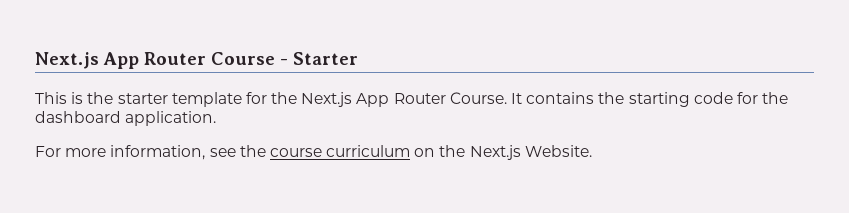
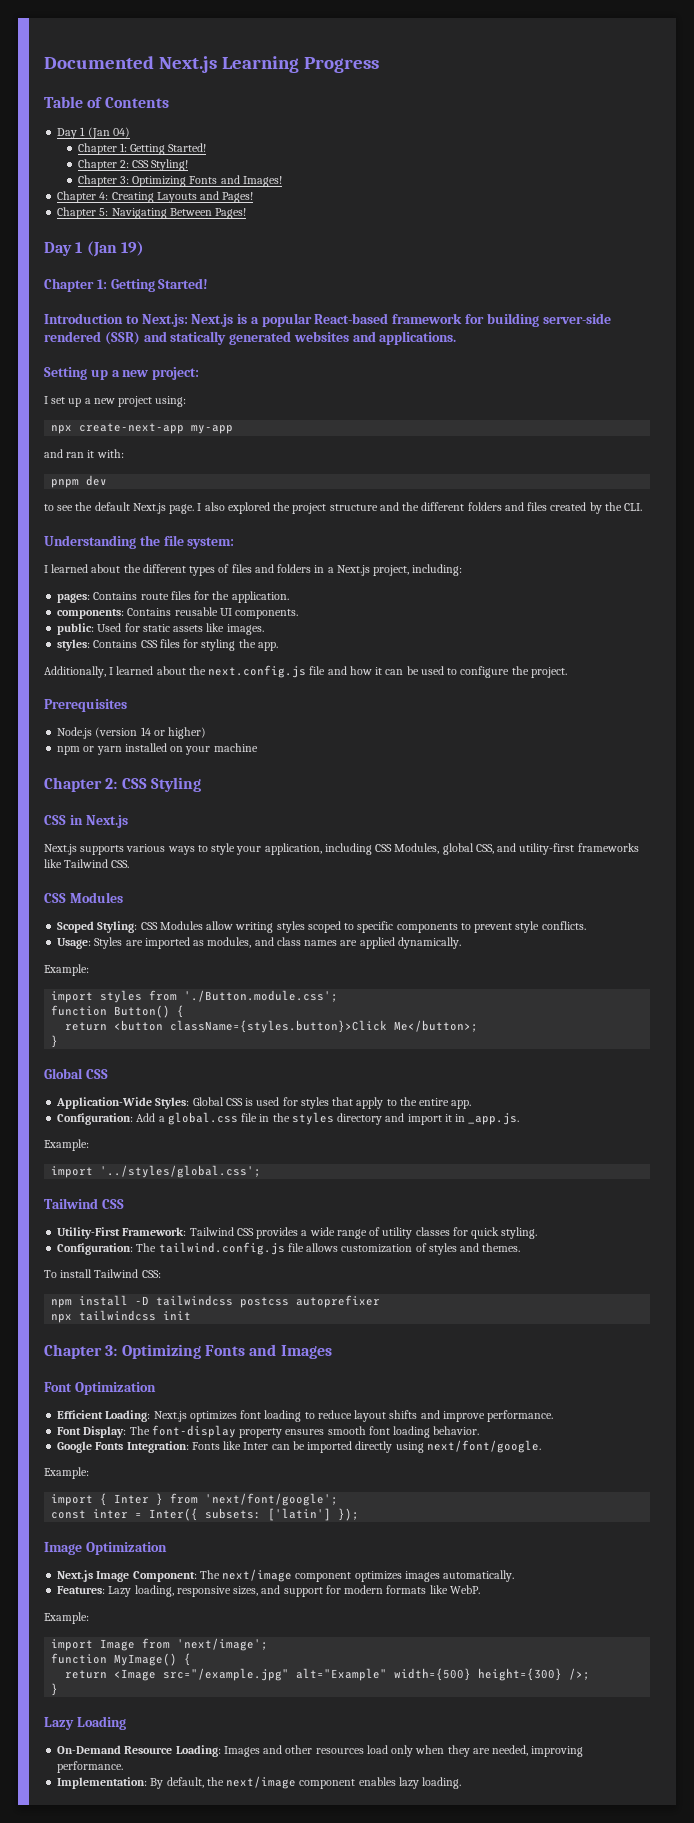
- Next.js App Router Course - Starter
- This is the starter template for the Next.js App Router Course. It contains the starting code for the dashboard application.
- For more information, see the course curriculum on the Next.js Website.
+ Documented Next.js Learning Progress
+ Table of Contents
+ Day 1 (Jan 04)
+ Chapter 1: Getting Started!
+ Chapter 2: CSS Styling!
+ Chapter 3: Optimizing Fonts and Images!
+ Chapter 4: Creating Layouts and Pages!
+ Chapter 5: Navigating Between Pages!
+ Day 1 (Jan 19)
+ Chapter 1: Getting Started!
+ Introduction to Next.js: Next.js is a popular React-based framework for building server-side rendered (SSR) and statically generated websites and applications.
+ Setting up a new project:
+ I set up a new project using:
+ npx create-next-app my-app
+ and ran it with:
+ pnpm dev
+ to see the default Next.js page. I also explored the project structure and the different folders and files created by the CLI.
+ Understanding the file system:
+ I learned about the different types of files and folders in a Next.js project, including:
+ pages: Contains route files for the application.
+ components: Contains reusable UI components.
+ public: Used for static assets like images.
+ styles: Contains CSS files for styling the app.
+ Additionally, I learned about the next.config.js file and how it can be used to configure the project.
+ Prerequisites
+ Node.js (version 14 or higher)
+ npm or yarn installed on your machine
+ Chapter 2: CSS Styling
+ CSS in Next.js
+ Next.js supports various ways to style your application, including CSS Modules, global CSS, and utility-first frameworks like Tailwind CSS.
+ CSS Modules
+ Scoped Styling: CSS Modules allow writing styles scoped to specific components to prevent style conflicts.
+ Usage: Styles are imported as modules, and class names are applied dynamically.
+ Example:
+ import styles from './Button.module.css';
+ function Button() {
+ return <button className={styles.button}>Click Me</button>;
+ }
+ Global CSS
+ Application-Wide Styles: Global CSS is used for styles that apply to the entire app.
+ Configuration: Add a global.css file in the styles directory and import it in _app.js.
+ Example:
+ import '../styles/global.css';
+ Tailwind CSS
+ Utility-First Framework: Tailwind CSS provides a wide range of utility classes for quick styling.
+ Configuration: The tailwind.config.js file allows customization of styles and themes.
+ To install Tailwind CSS:
+ npm install -D tailwindcss postcss autoprefixer
+ npx tailwindcss init
+ Chapter 3: Optimizing Fonts and Images
+ Font Optimization
+ Efficient Loading: Next.js optimizes font loading to reduce layout shifts and improve performance.
+ Font Display: The font-display property ensures smooth font loading behavior.
+ Google Fonts Integration: Fonts like Inter can be imported directly using next/font/google.
+ Example:
+ import { Inter } from 'next/font/google';
+ const inter = Inter({ subsets: ['latin'] });
+ Image Optimization
+ Next.js Image Component: The next/image component optimizes images automatically.
+ Features: Lazy loading, responsive sizes, and support for modern formats like WebP.
+ Example:
+ import Image from 'next/image';
+ function MyImage() {
+ return <Image src="/example.jpg" alt="Example" width={500} height={300} />;
+ }
+ Lazy Loading
+ On-Demand Resource Loading: Images and other resources load only when they are needed, improving performance.
+ Implementation: By default, the next/image component enables lazy loading.

